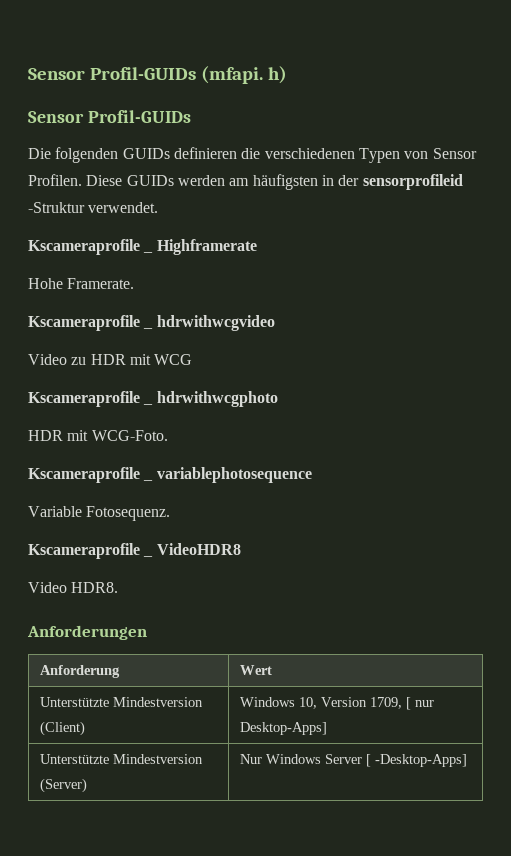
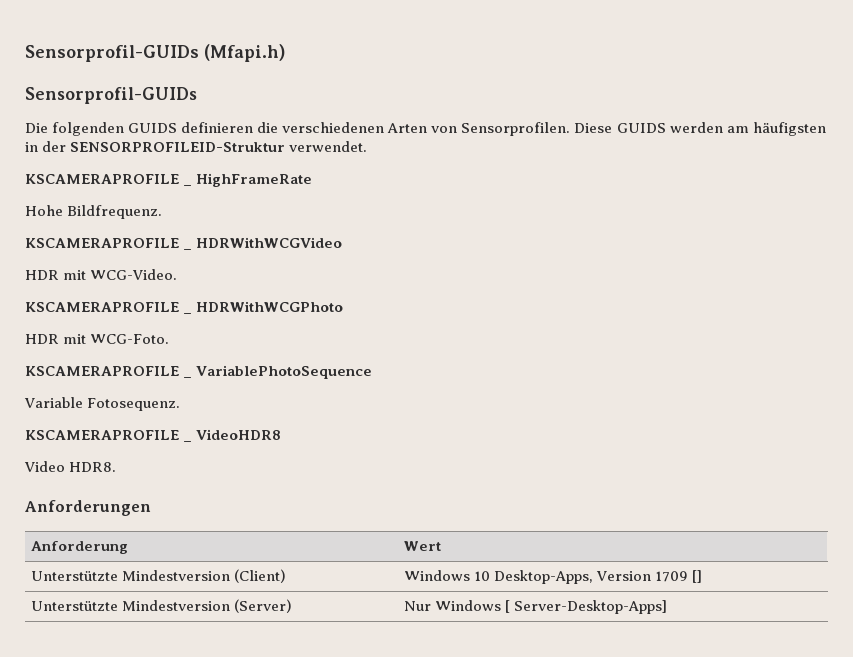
- Sensor Profil-GUIDs (mfapi. h)
- Sensor Profil-GUIDs
+ Sensorprofil-GUIDs (Mfapi.h)
+ Sensorprofil-GUIDs
- Die folgenden GUIDs definieren die verschiedenen Typen von Sensor Profilen. Diese GUIDs werden am häufigsten in der sensorprofileid -Struktur verwendet.
+ Die folgenden GUIDS definieren die verschiedenen Arten von Sensorprofilen. Diese GUIDS werden am häufigsten in der SENSORPROFILEID-Struktur verwendet.
- Kscameraprofile _ Highframerate
- Hohe Framerate.
- Kscameraprofile _ hdrwithwcgvideo
- Video zu HDR mit WCG
- Kscameraprofile _ hdrwithwcgphoto
+ KSCAMERAPROFILE _ HighFrameRate
+ Hohe Bildfrequenz.
+ KSCAMERAPROFILE _ HDRWithWCGVideo
+ HDR mit WCG-Video.
+ KSCAMERAPROFILE _ HDRWithWCGPhoto
- Kscameraprofile _ variablephotosequence
+ KSCAMERAPROFILE _ VariablePhotoSequence
- Kscameraprofile _ VideoHDR8
+ KSCAMERAPROFILE _ VideoHDR8
- Unterstützte Mindestversion (Client) | Windows 10, Version 1709, [ nur Desktop-Apps]
+ Unterstützte Mindestversion (Client) | Windows 10 Desktop-Apps, Version 1709 []
- Unterstützte Mindestversion (Server) | Nur Windows Server [ -Desktop-Apps]
+ Unterstützte Mindestversion (Server) | Nur Windows [ Server-Desktop-Apps]

